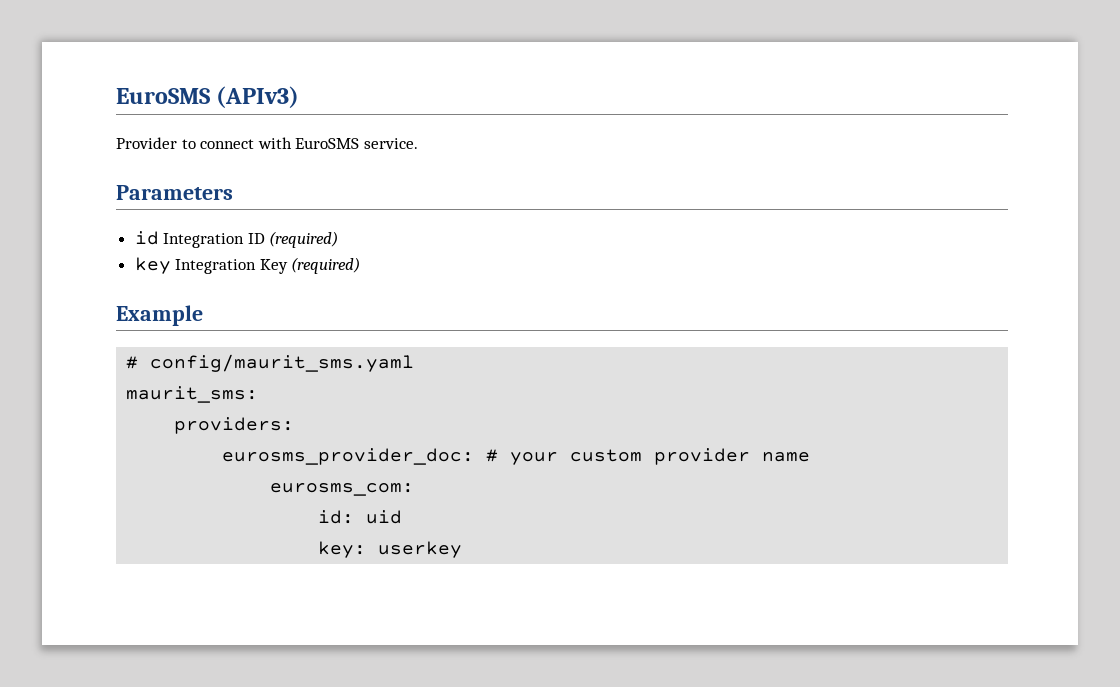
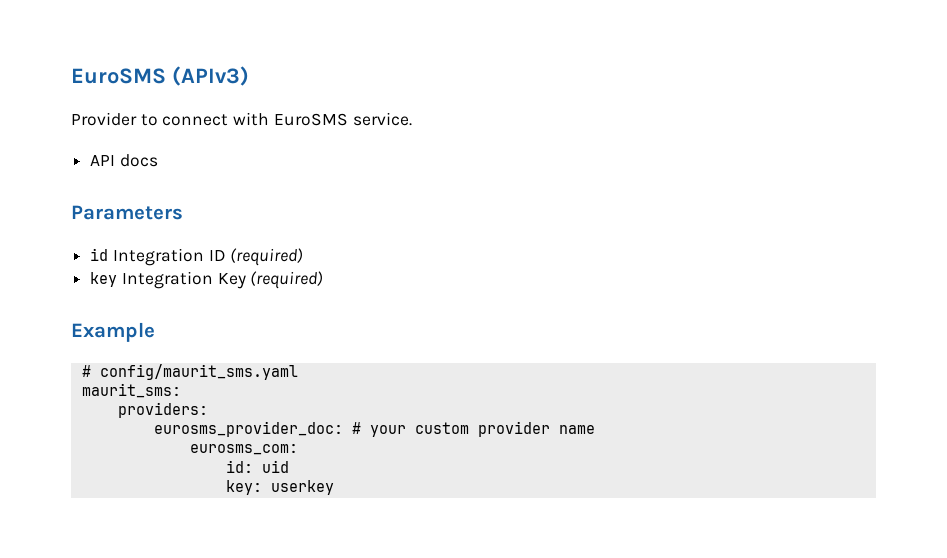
+ API docs

